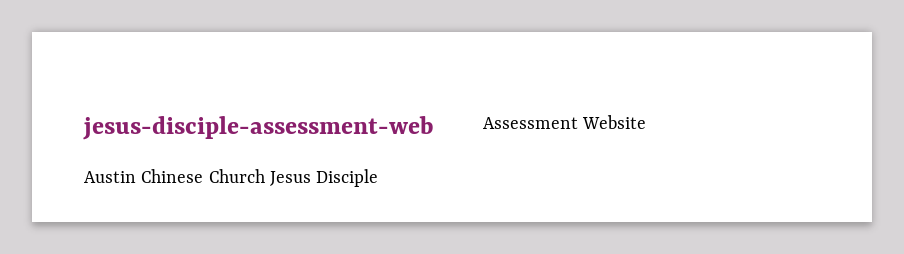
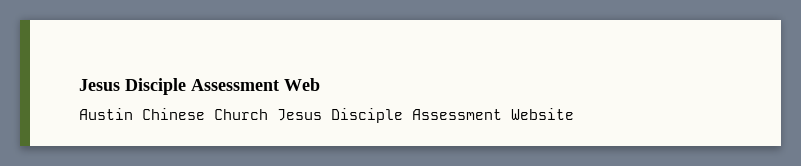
- jesus-disciple-assessment-web
+ Jesus Disciple Assessment Web

